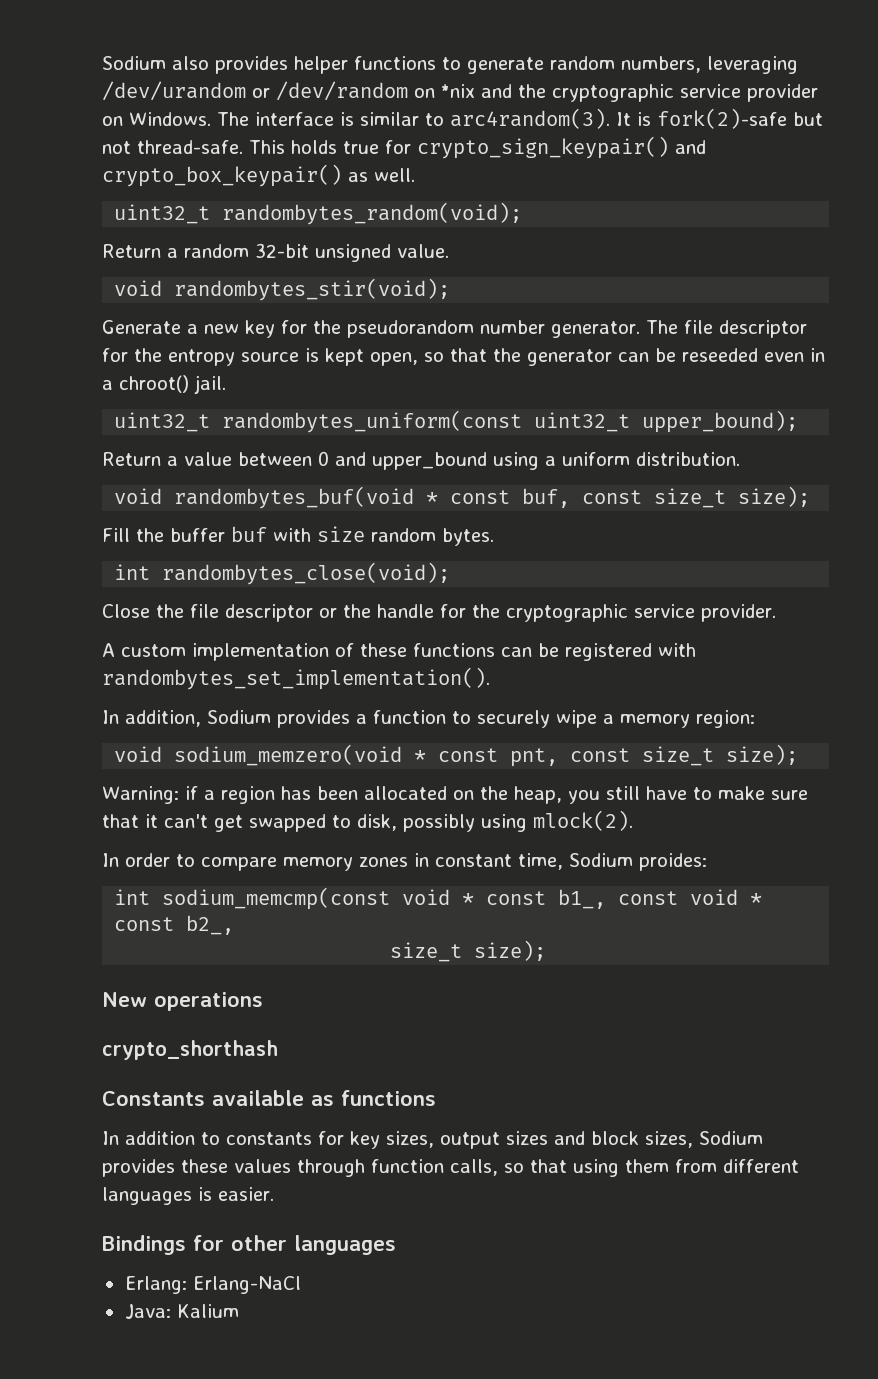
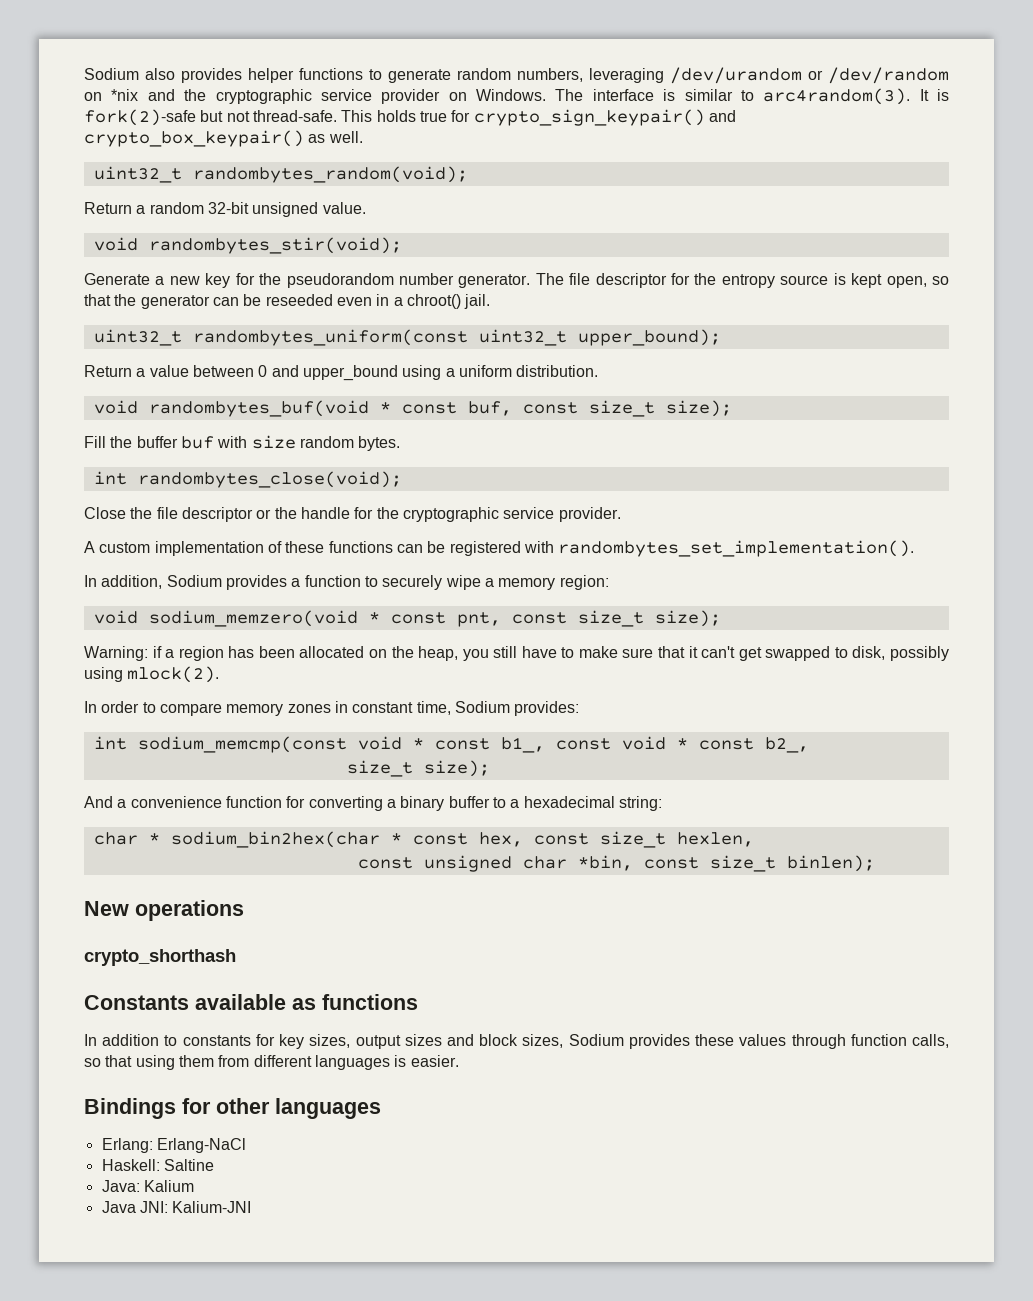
- In order to compare memory zones in constant time, Sodium proides:
+ In order to compare memory zones in constant time, Sodium provides:
+ And a convenience function for converting a binary buffer to a hexadecimal string:
+ char * sodium_bin2hex(char * const hex, const size_t hexlen,
+ const unsigned char *bin, const size_t binlen);
+ Haskell: Saltine
+ Java JNI: Kalium-JNI

